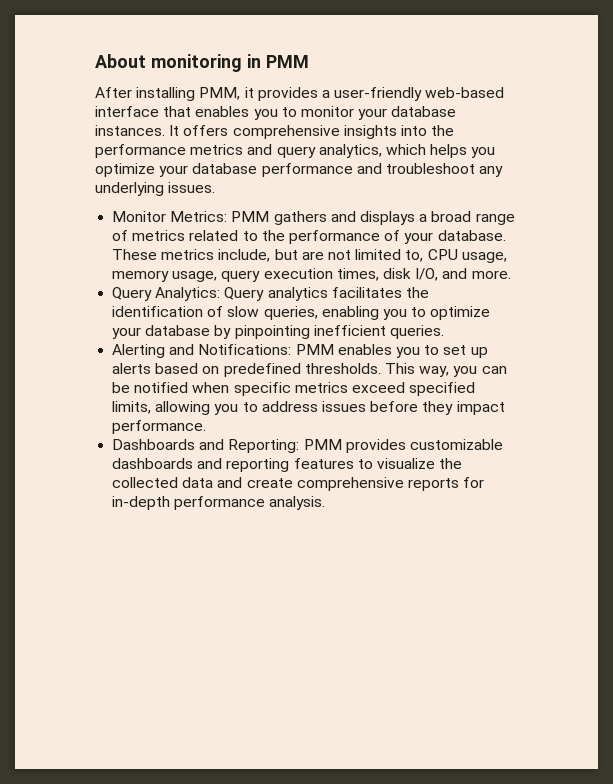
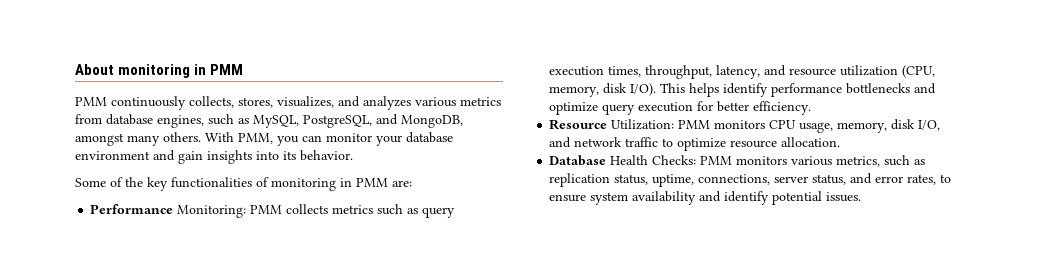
- After installing PMM, it provides a user-friendly web-based interface that enables you to monitor your database instances. It offers comprehensive insights into the performance metrics and query analytics, which helps you optimize your database performance and troubleshoot any underlying issues.
- Monitor Metrics: PMM gathers and displays a broad range of metrics related to the performance of your database. These metrics include, but are not limited to, CPU usage, memory usage, query execution times, disk I/O, and more.
- Query Analytics: Query analytics facilitates the identification of slow queries, enabling you to optimize your database by pinpointing inefficient queries.
- Alerting and Notifications: PMM enables you to set up alerts based on predefined thresholds. This way, you can be notified when specific metrics exceed specified limits, allowing you to address issues before they impact performance.
- Dashboards and Reporting: PMM provides customizable dashboards and reporting features to visualize the collected data and create comprehensive reports for in-depth performance analysis.
+ PMM continuously collects, stores, visualizes, and analyzes various metrics from database engines, such as MySQL, PostgreSQL, and MongoDB, amongst many others. With PMM, you can monitor your database environment and gain insights into its behavior.
+ Some of the key functionalities of monitoring in PMM are:
+ Performance Monitoring: PMM collects metrics such as query execution times, throughput, latency, and resource utilization (CPU, memory, disk I/O). This helps identify performance bottlenecks and optimize query execution for better efficiency.
+ Resource Utilization: PMM monitors CPU usage, memory, disk I/O, and network traffic to optimize resource allocation.
+ Database Health Checks: PMM monitors various metrics, such as replication status, uptime, connections, server status, and error rates, to ensure system availability and identify potential issues.

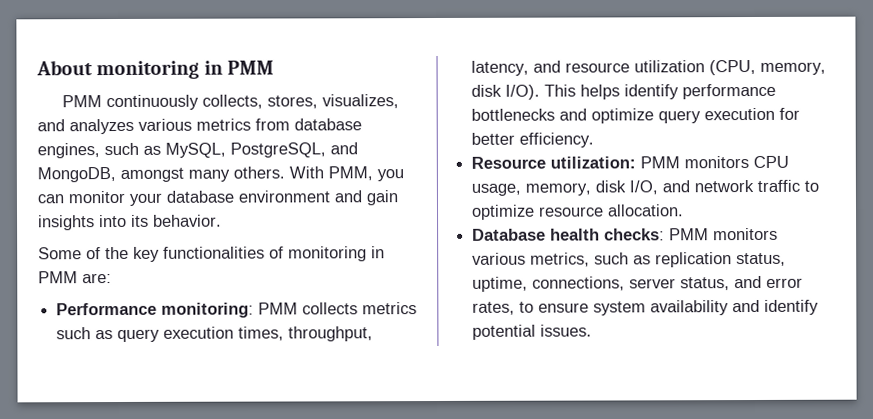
- Performance Monitoring: PMM collects metrics such as query execution times, throughput, latency, and resource utilization (CPU, memory, disk I/O).
+ Performance monitoring: PMM collects metrics such as query execution times, throughput, latency, and resource utilization (CPU, memory, disk I/O).
- Resource Utilization: PMM monitors CPU usage, memory, disk I/O, and network traffic to optimize resource allocation.
+ Resource utilization: PMM monitors CPU usage, memory, disk I/O, and network traffic to optimize resource allocation.
- Database Health Checks: PMM monitors various metrics, such as replication status, uptime, connections, server status, and error rates, to ensure system availability and identify potential issues.
+ Database health checks: PMM monitors various metrics, such as replication status, uptime, connections, server status, and error rates, to ensure system availability and identify potential issues.

